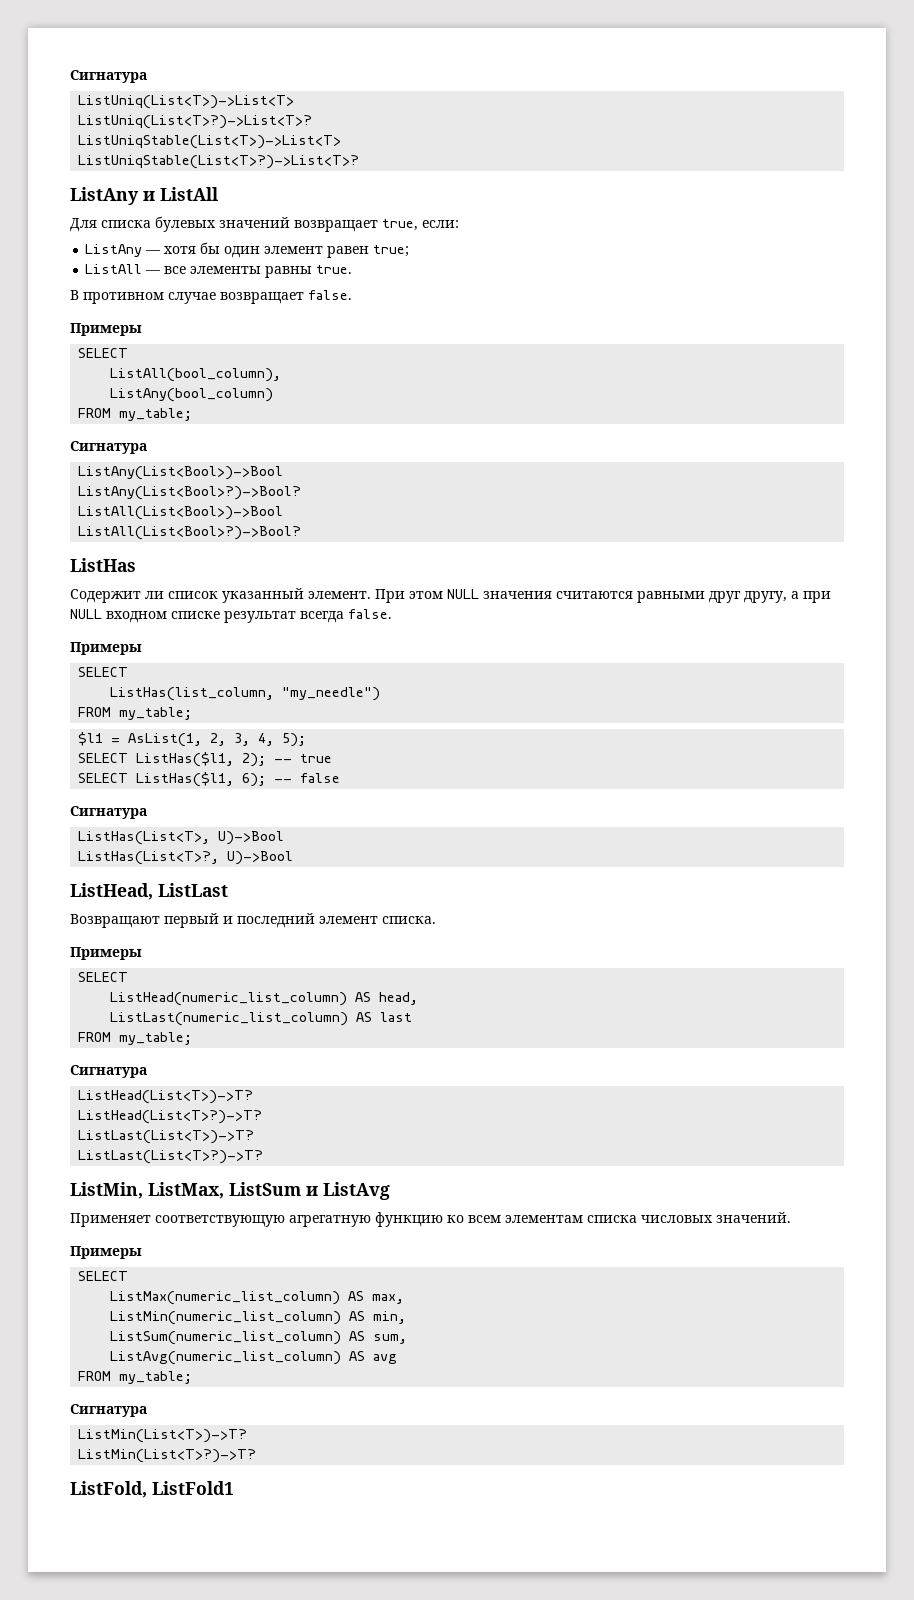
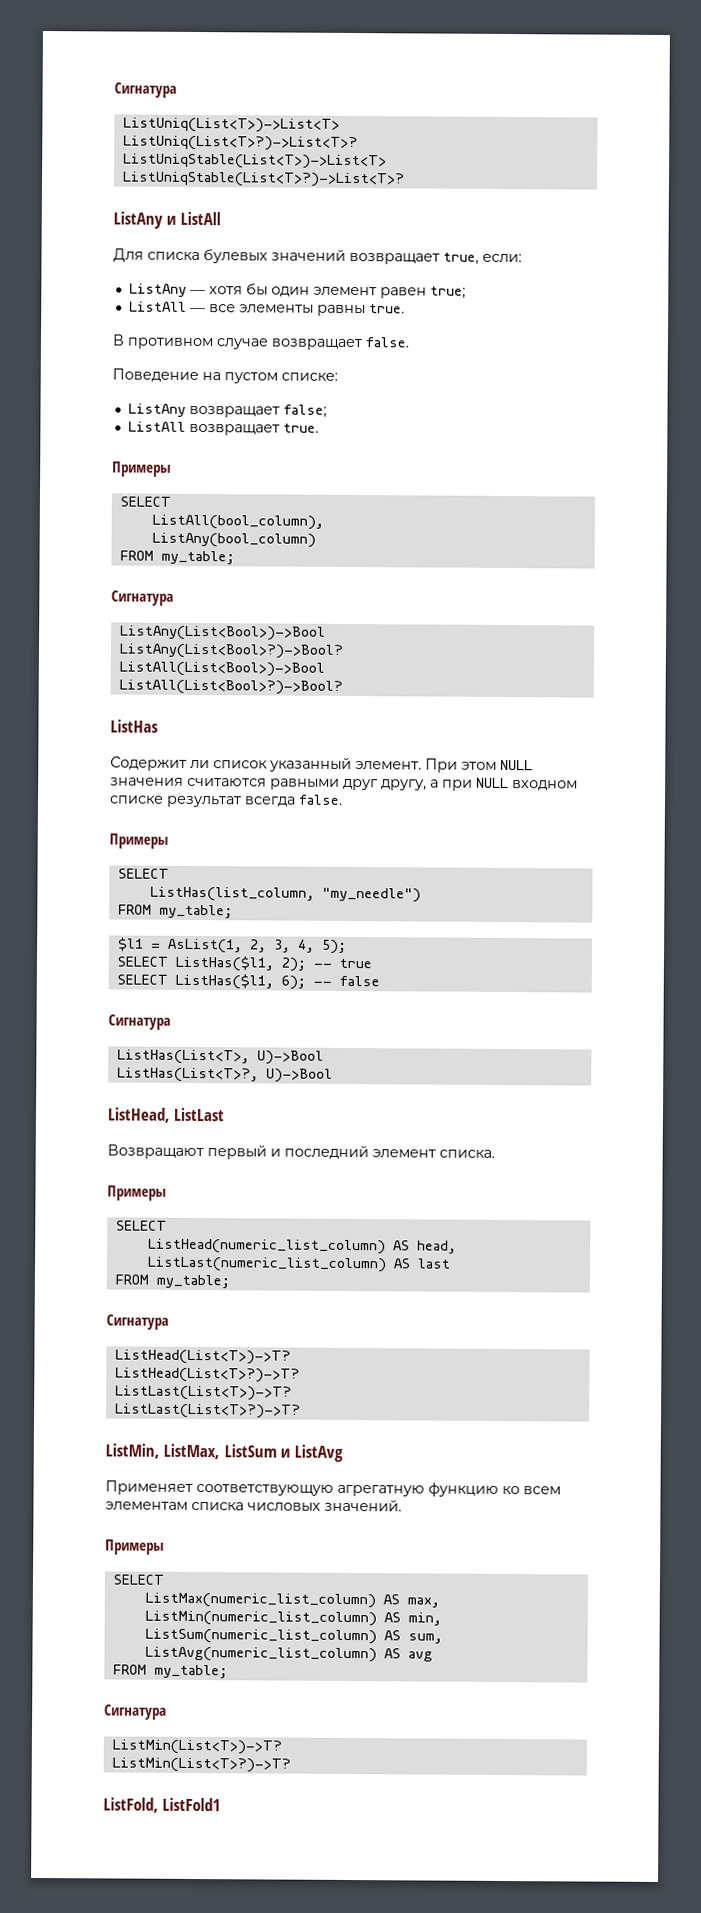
+ Поведение на пустом списке:
+ ListAny возвращает false;
+ ListAll возвращает true.

